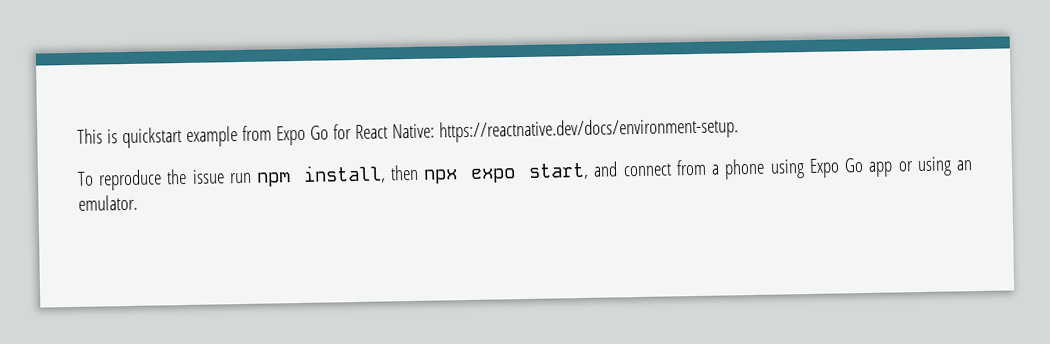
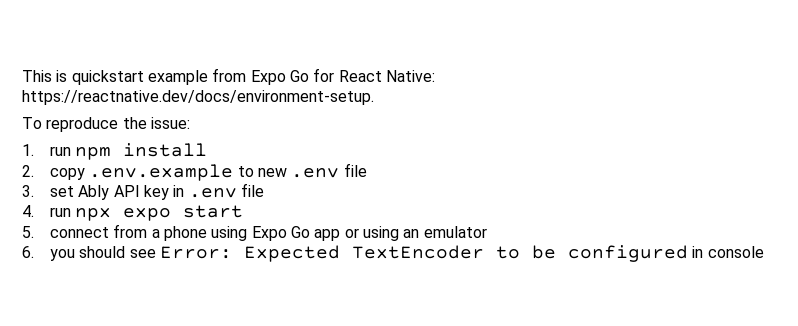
- To reproduce the issue run npm install, then npx expo start, and connect from a phone using Expo Go app or using an emulator.
+ To reproduce the issue:
+ 1. run npm install
+ 2. copy .env.example to new .env file
+ 3. set Ably API key in .env file
+ 4. run npx expo start
+ 5. connect from a phone using Expo Go app or using an emulator
+ 6. you should see Error: Expected TextEncoder to be configured in console

